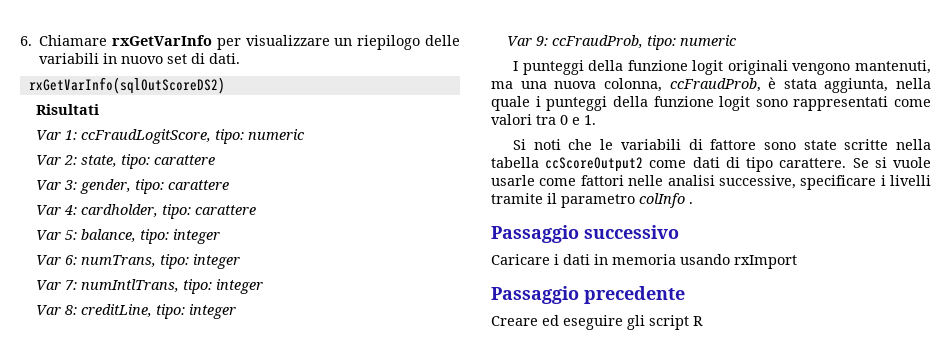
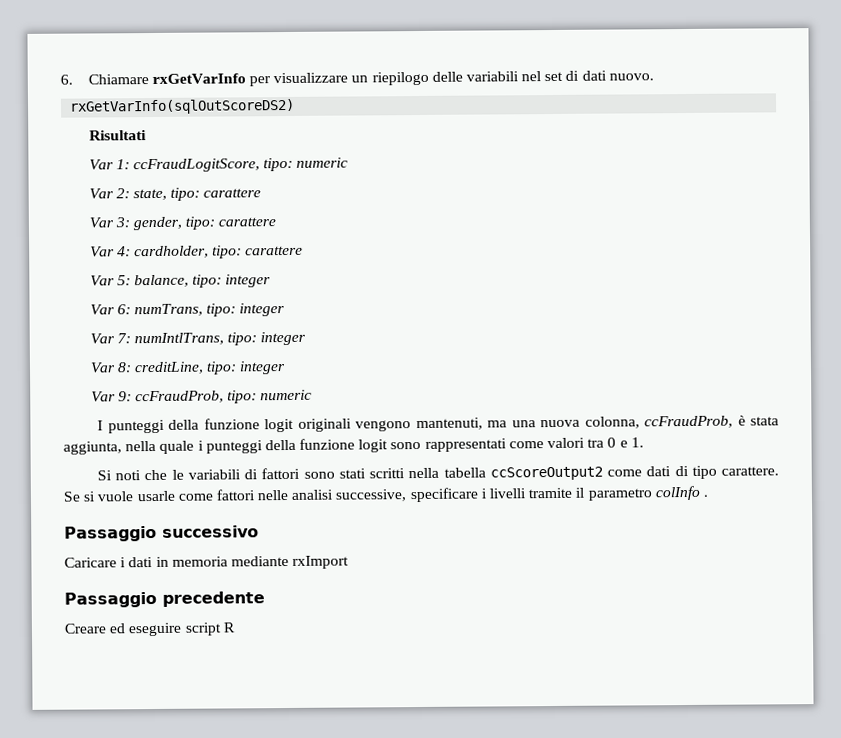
- 6. Chiamare rxGetVarInfo per visualizzare un riepilogo delle variabili in nuovo set di dati.
+ 6. Chiamare rxGetVarInfo per visualizzare un riepilogo delle variabili nel set di dati nuovo.
- Si noti che le variabili di fattore sono state scritte nella tabella ccScoreOutput2 come dati di tipo carattere.
+ Si noti che le variabili di fattori sono stati scritti nella tabella ccScoreOutput2 come dati di tipo carattere.
- Caricare i dati in memoria usando rxImport
+ Caricare i dati in memoria mediante rxImport
- Creare ed eseguire gli script R
+ Creare ed eseguire script R

